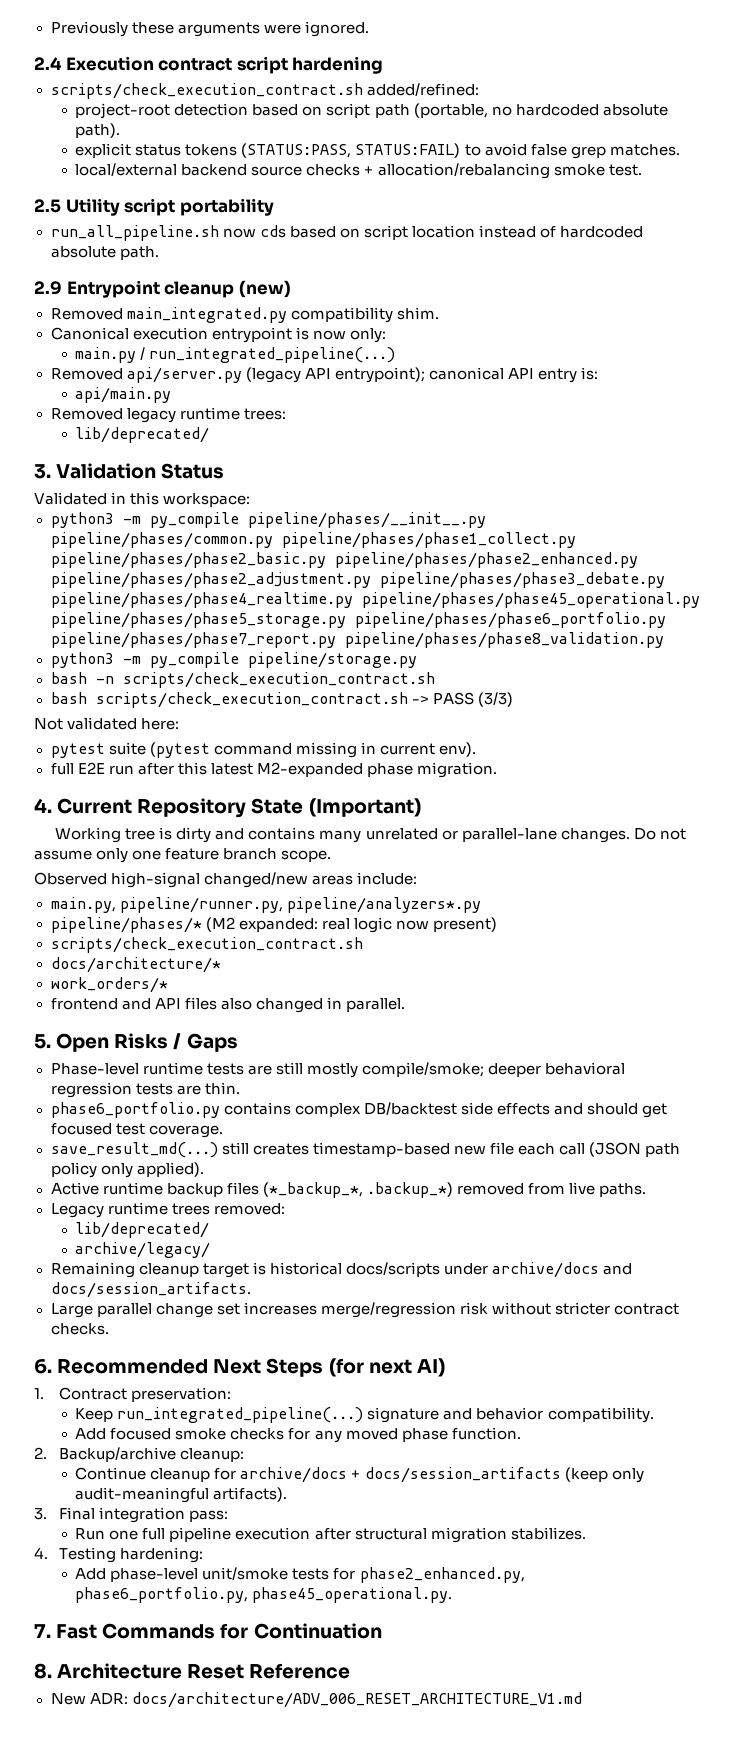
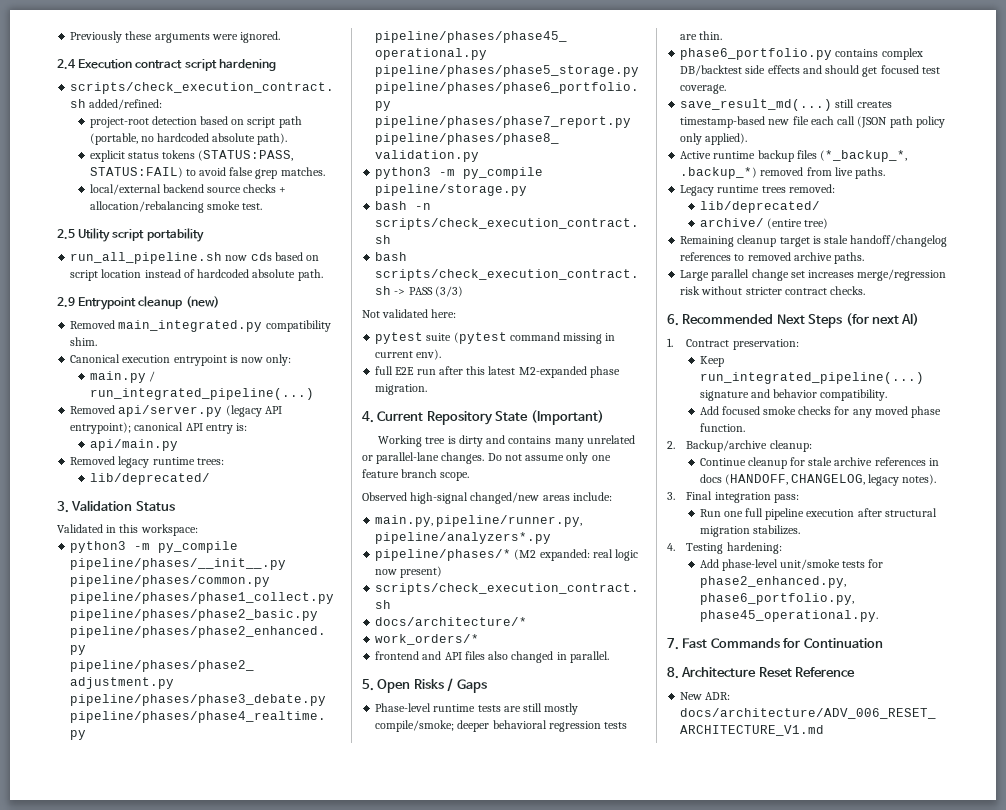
- archive/legacy/
+ archive/ (entire tree)
- Remaining cleanup target is historical docs/scripts under archive/docs and docs/session_artifacts.
+ Remaining cleanup target is stale handoff/changelog references to removed archive paths.
- Continue cleanup for archive/docs + docs/session_artifacts (keep only audit-meaningful artifacts).
+ Continue cleanup for stale archive references in docs (HANDOFF, CHANGELOG, legacy notes).

